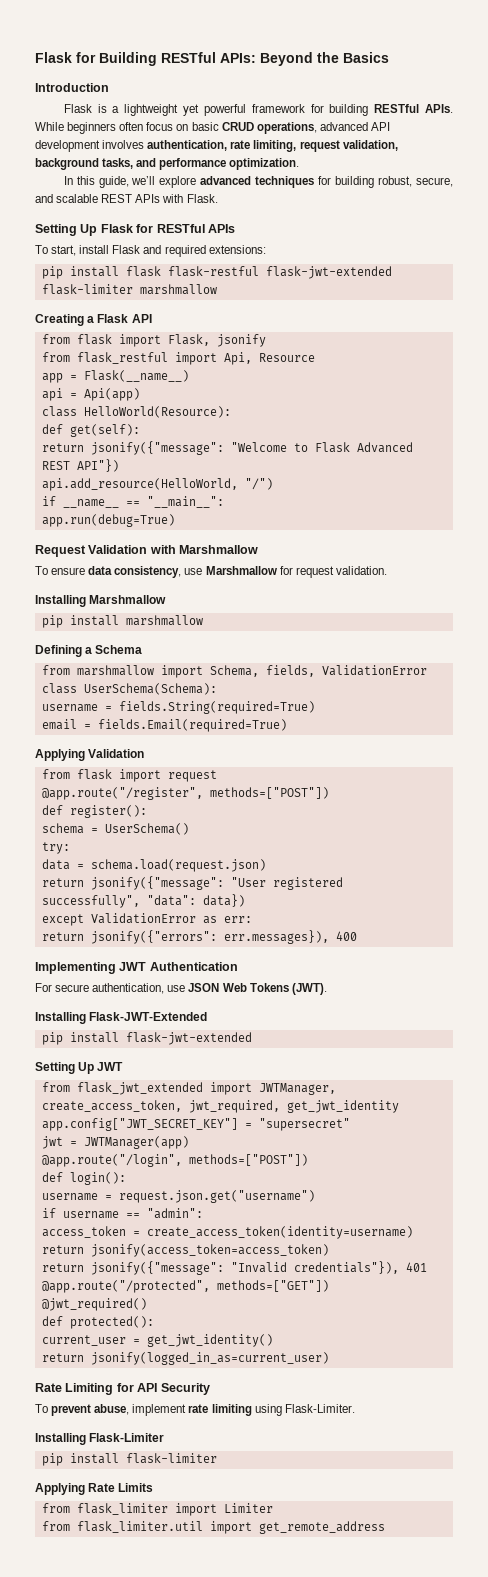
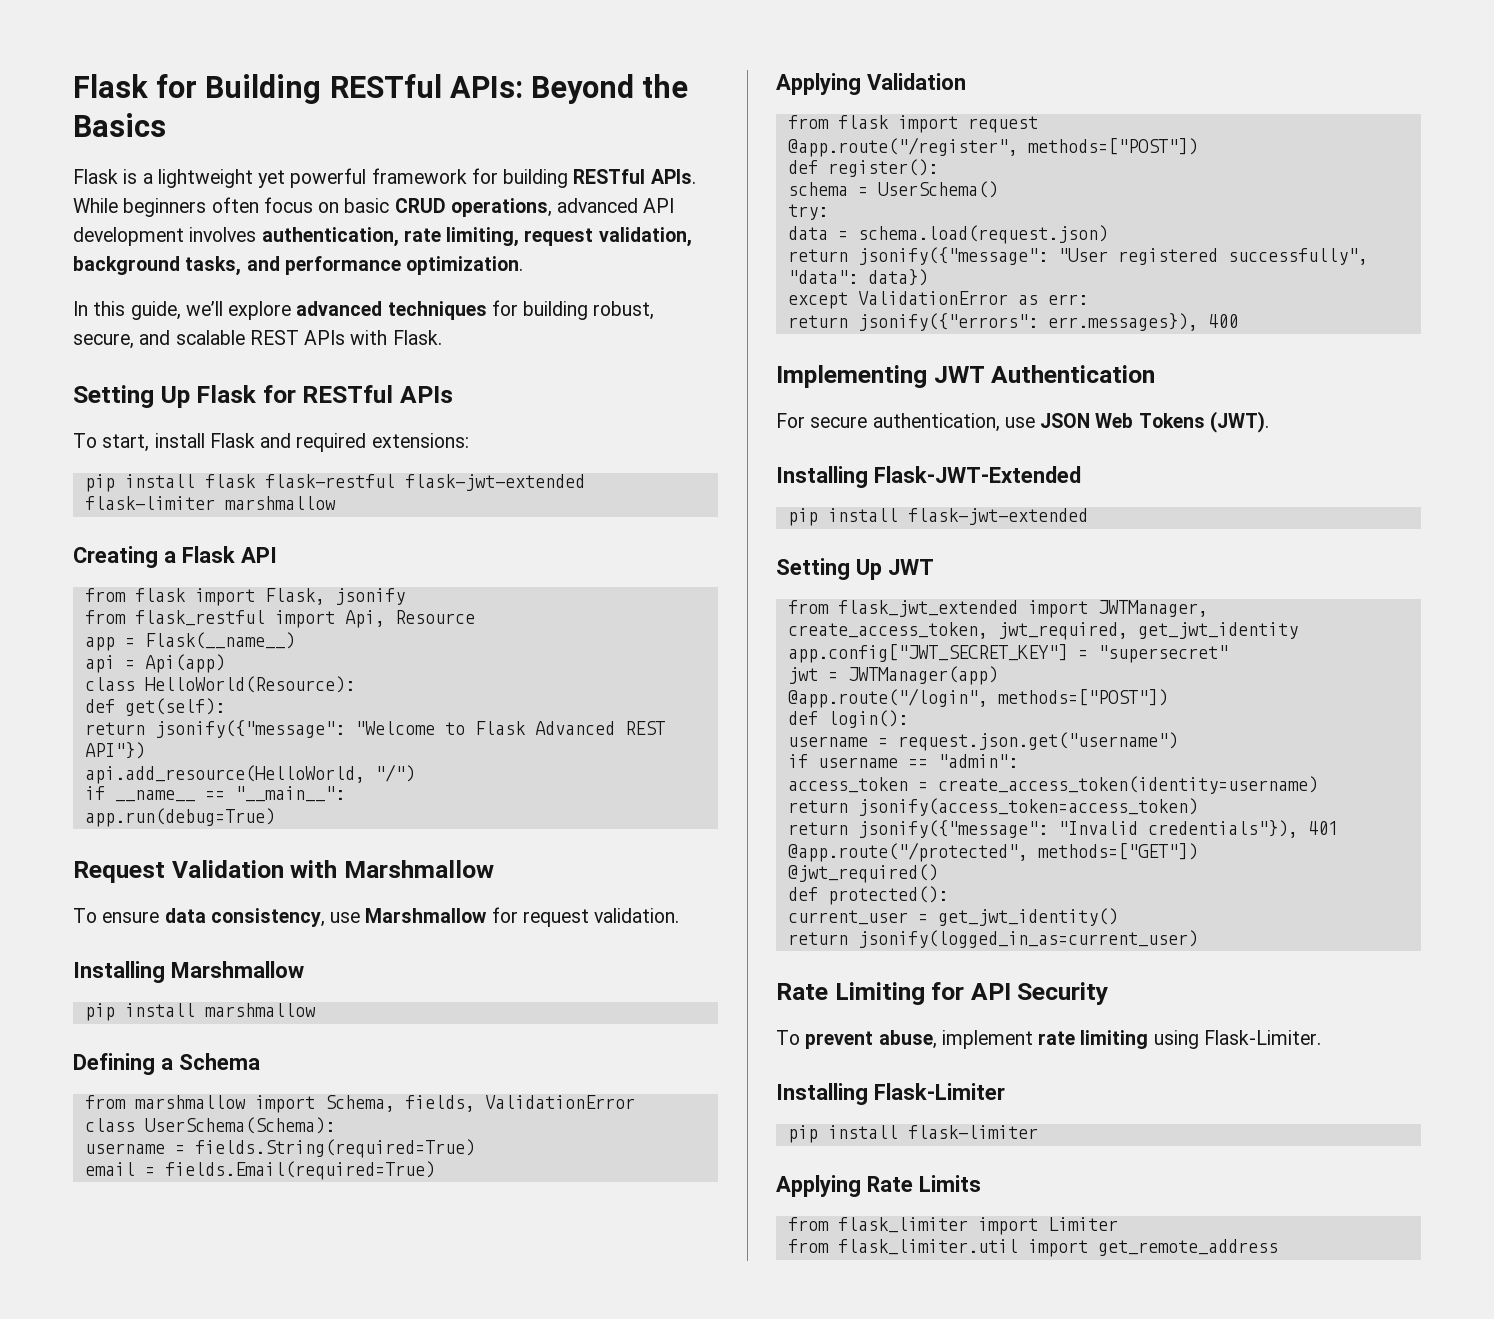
- Introduction

